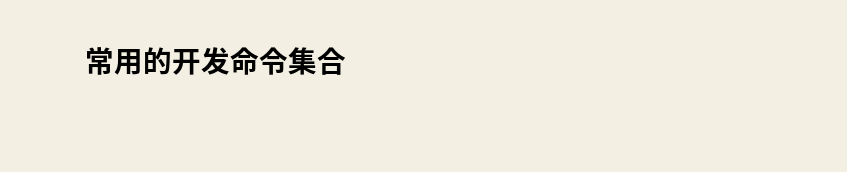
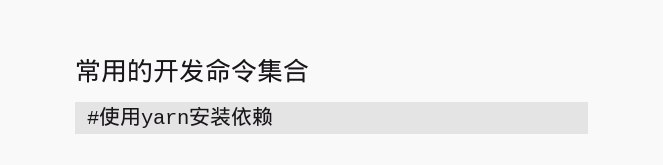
+ #使用yarn安装依赖

